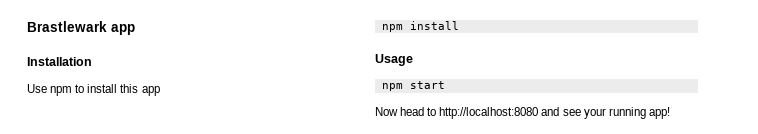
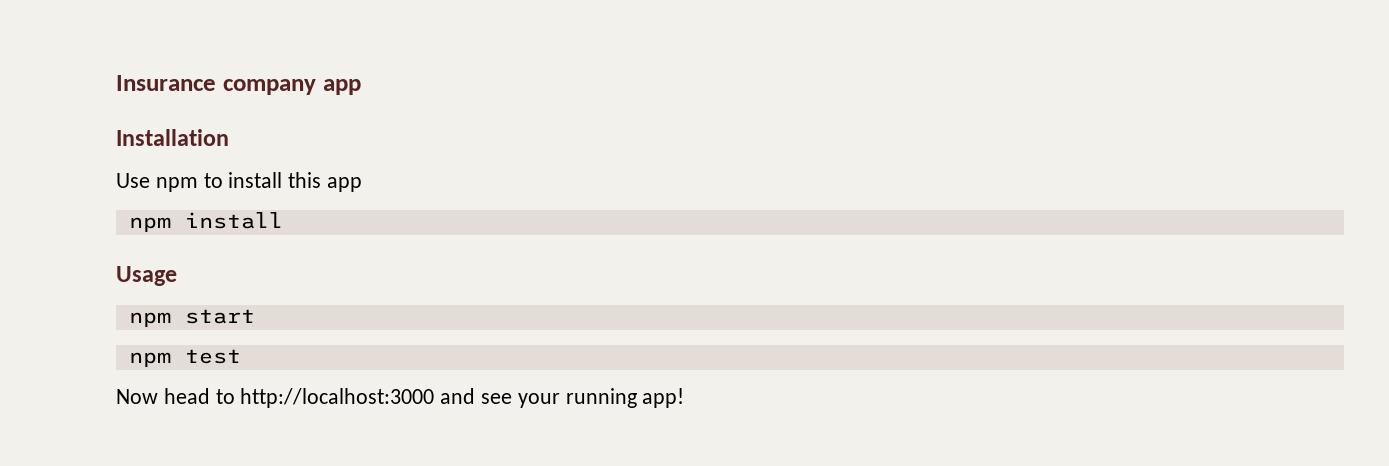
- Brastlewark app
+ Insurance company app
+ npm test
- Now head to http://localhost:8080 and see your running app!
+ Now head to http://localhost:3000 and see your running app!

